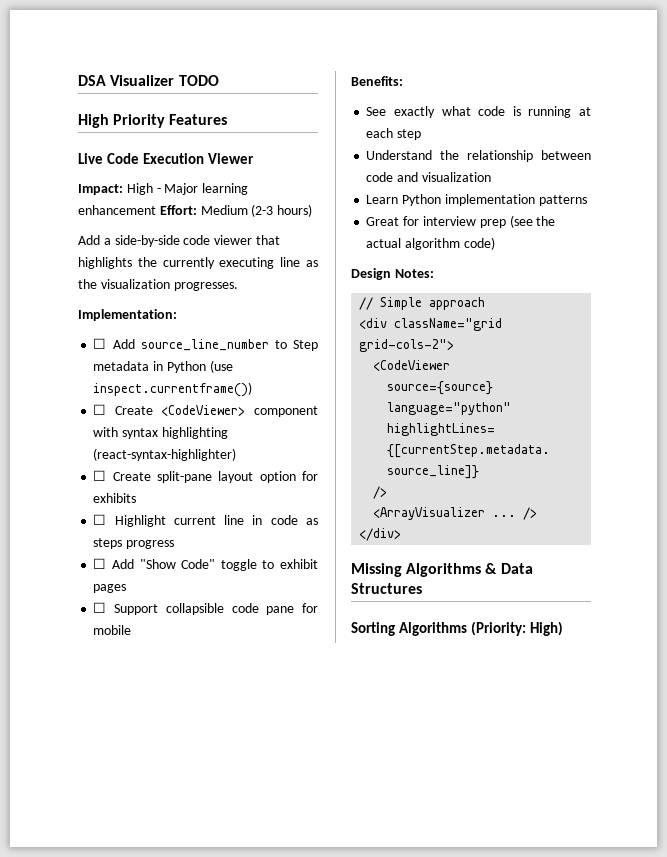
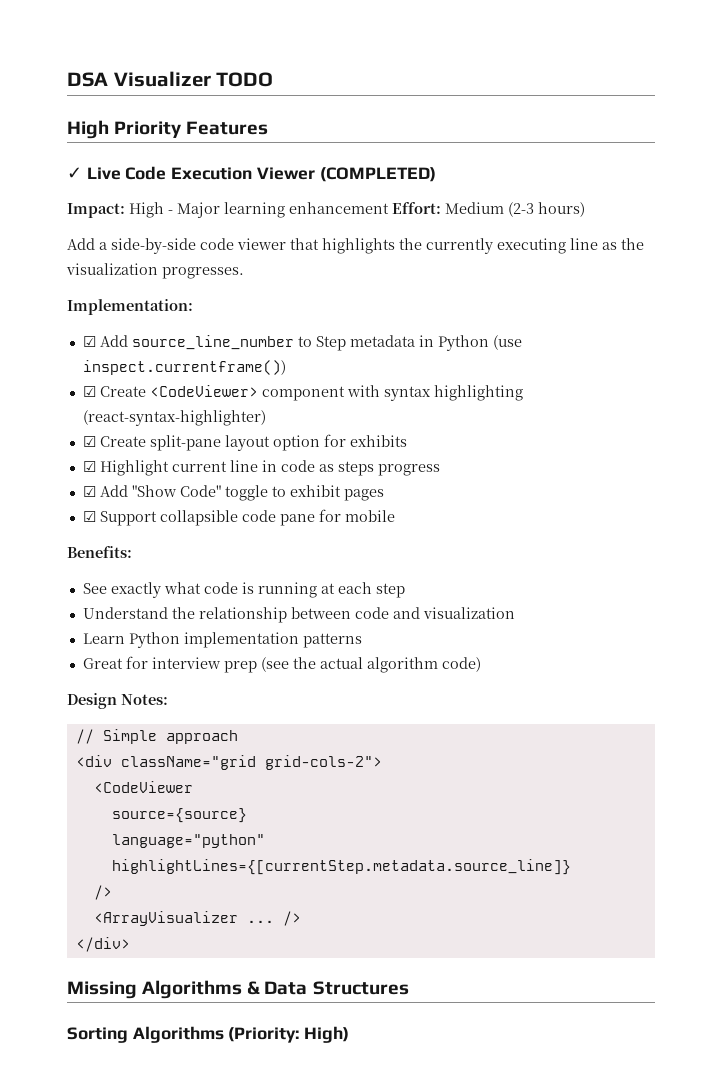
- Live Code Execution Viewer
+ ✓ Live Code Execution Viewer (COMPLETED)
- ☐ Add source_line_number to Step metadata in Python (use inspect.currentframe())
+ ☑ Add source_line_number to Step metadata in Python (use inspect.currentframe())
- ☐ Create <CodeViewer> component with syntax highlighting (react-syntax-highlighter)
+ ☑ Create <CodeViewer> component with syntax highlighting (react-syntax-highlighter)
- ☐ Create split-pane layout option for exhibits
+ ☑ Create split-pane layout option for exhibits
- ☐ Highlight current line in code as steps progress
+ ☑ Highlight current line in code as steps progress
- ☐ Add "Show Code" toggle to exhibit pages
+ ☑ Add "Show Code" toggle to exhibit pages
- ☐ Support collapsible code pane for mobile
+ ☑ Support collapsible code pane for mobile

